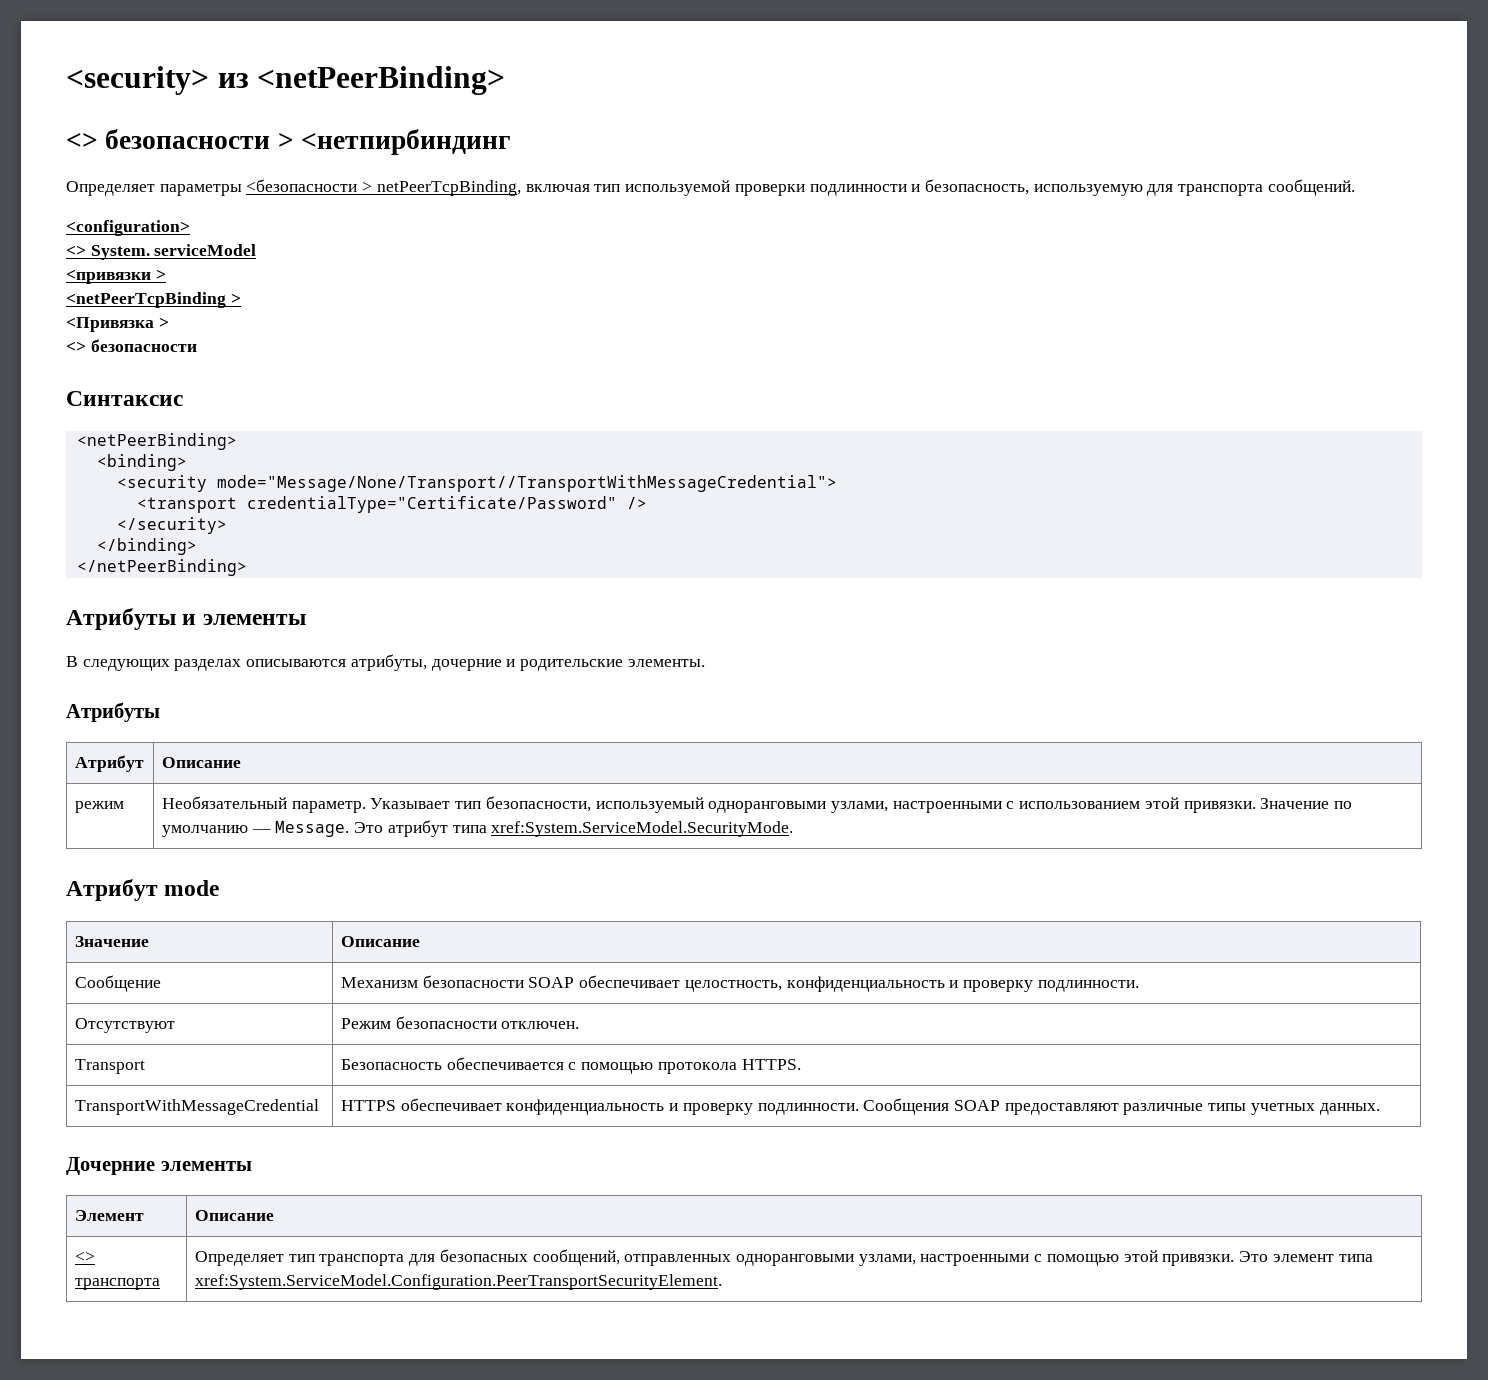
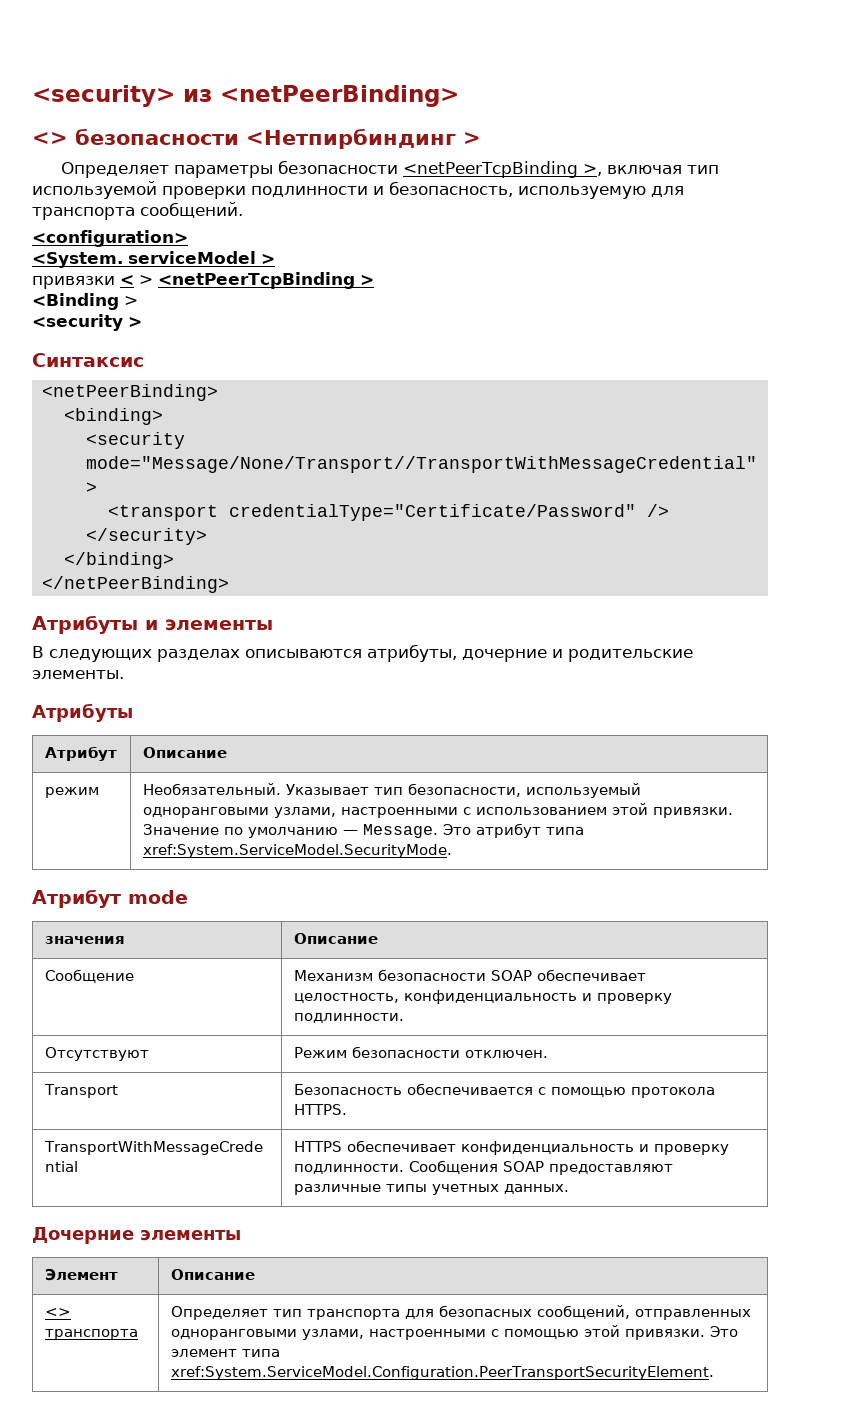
- <> безопасности > <нетпирбиндинг
+ <> безопасности <Нетпирбиндинг >
- Определяет параметры <безопасности > netPeerTcpBinding, включая тип используемой проверки подлинности и безопасность, используемую для транспорта сообщений.
+ Определяет параметры безопасности <netPeerTcpBinding >, включая тип используемой проверки подлинности и безопасность, используемую для транспорта сообщений.
- <> System. serviceModel
- <привязки >
- <netPeerTcpBinding >
+ <System. serviceModel >
+ привязки < > <netPeerTcpBinding >
- <Привязка >
- <> безопасности
+ <Binding >
+ <security >
- режим | Необязательный параметр. Указывает тип безопасности, используемый одноранговыми узлами, настроенными с использованием этой привязки. Значение по умолчанию — Message. Это атрибут типа xref:System.ServiceModel.SecurityMode.
+ режим | Необязательный. Указывает тип безопасности, используемый одноранговыми узлами, настроенными с использованием этой привязки. Значение по умолчанию — Message. Это атрибут типа xref:System.ServiceModel.SecurityMode.
- Значение | Описание
+ значения | Описание

